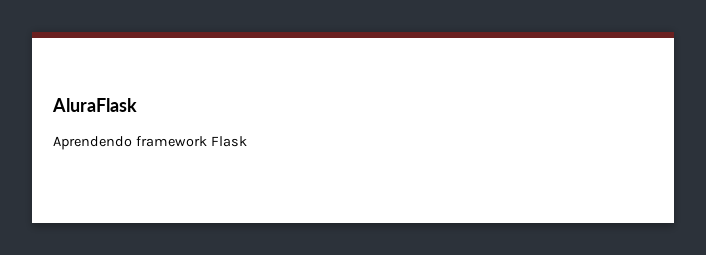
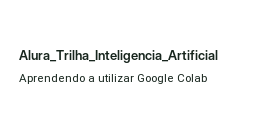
- AluraFlask
+ Alura_Trilha_Inteligencia_Artificial
- Aprendendo framework Flask
+ Aprendendo a utilizar Google Colab

